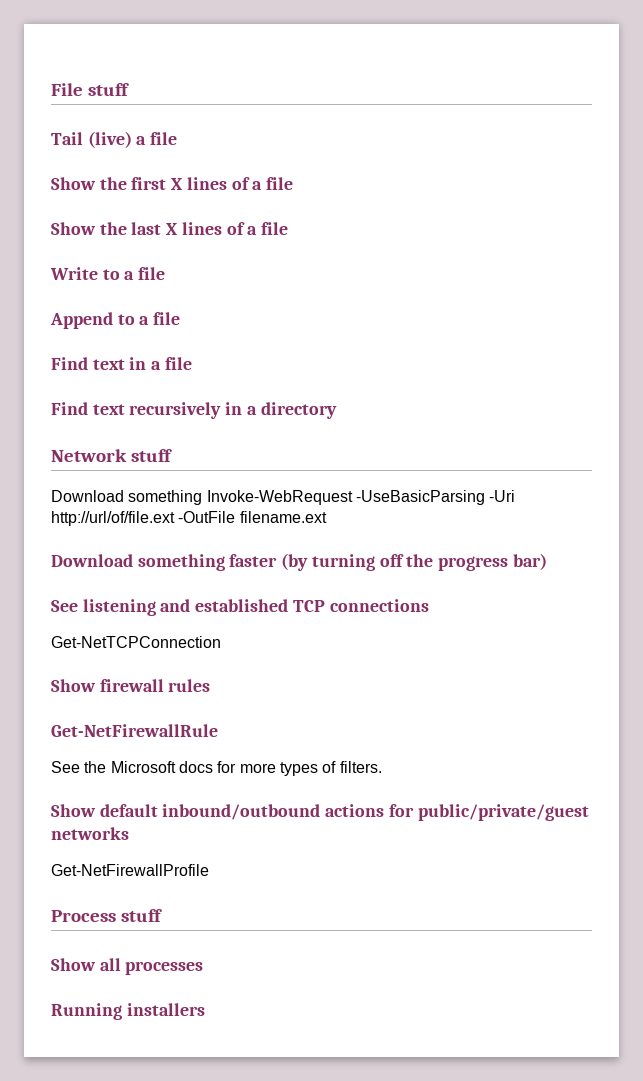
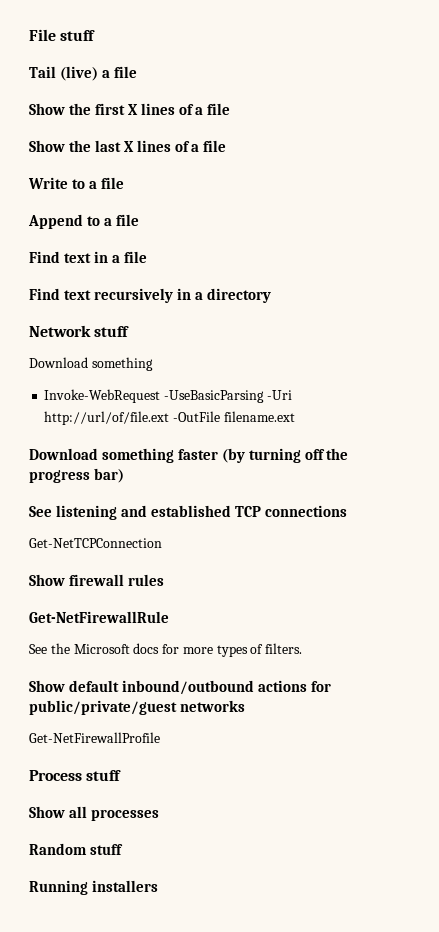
  Network stuff
- Download something Invoke-WebRequest -UseBasicParsing -Uri http://url/of/file.ext -OutFile filename.ext
+ Download something
+ Invoke-WebRequest -UseBasicParsing -Uri http://url/of/file.ext -OutFile filename.ext
+ Random stuff

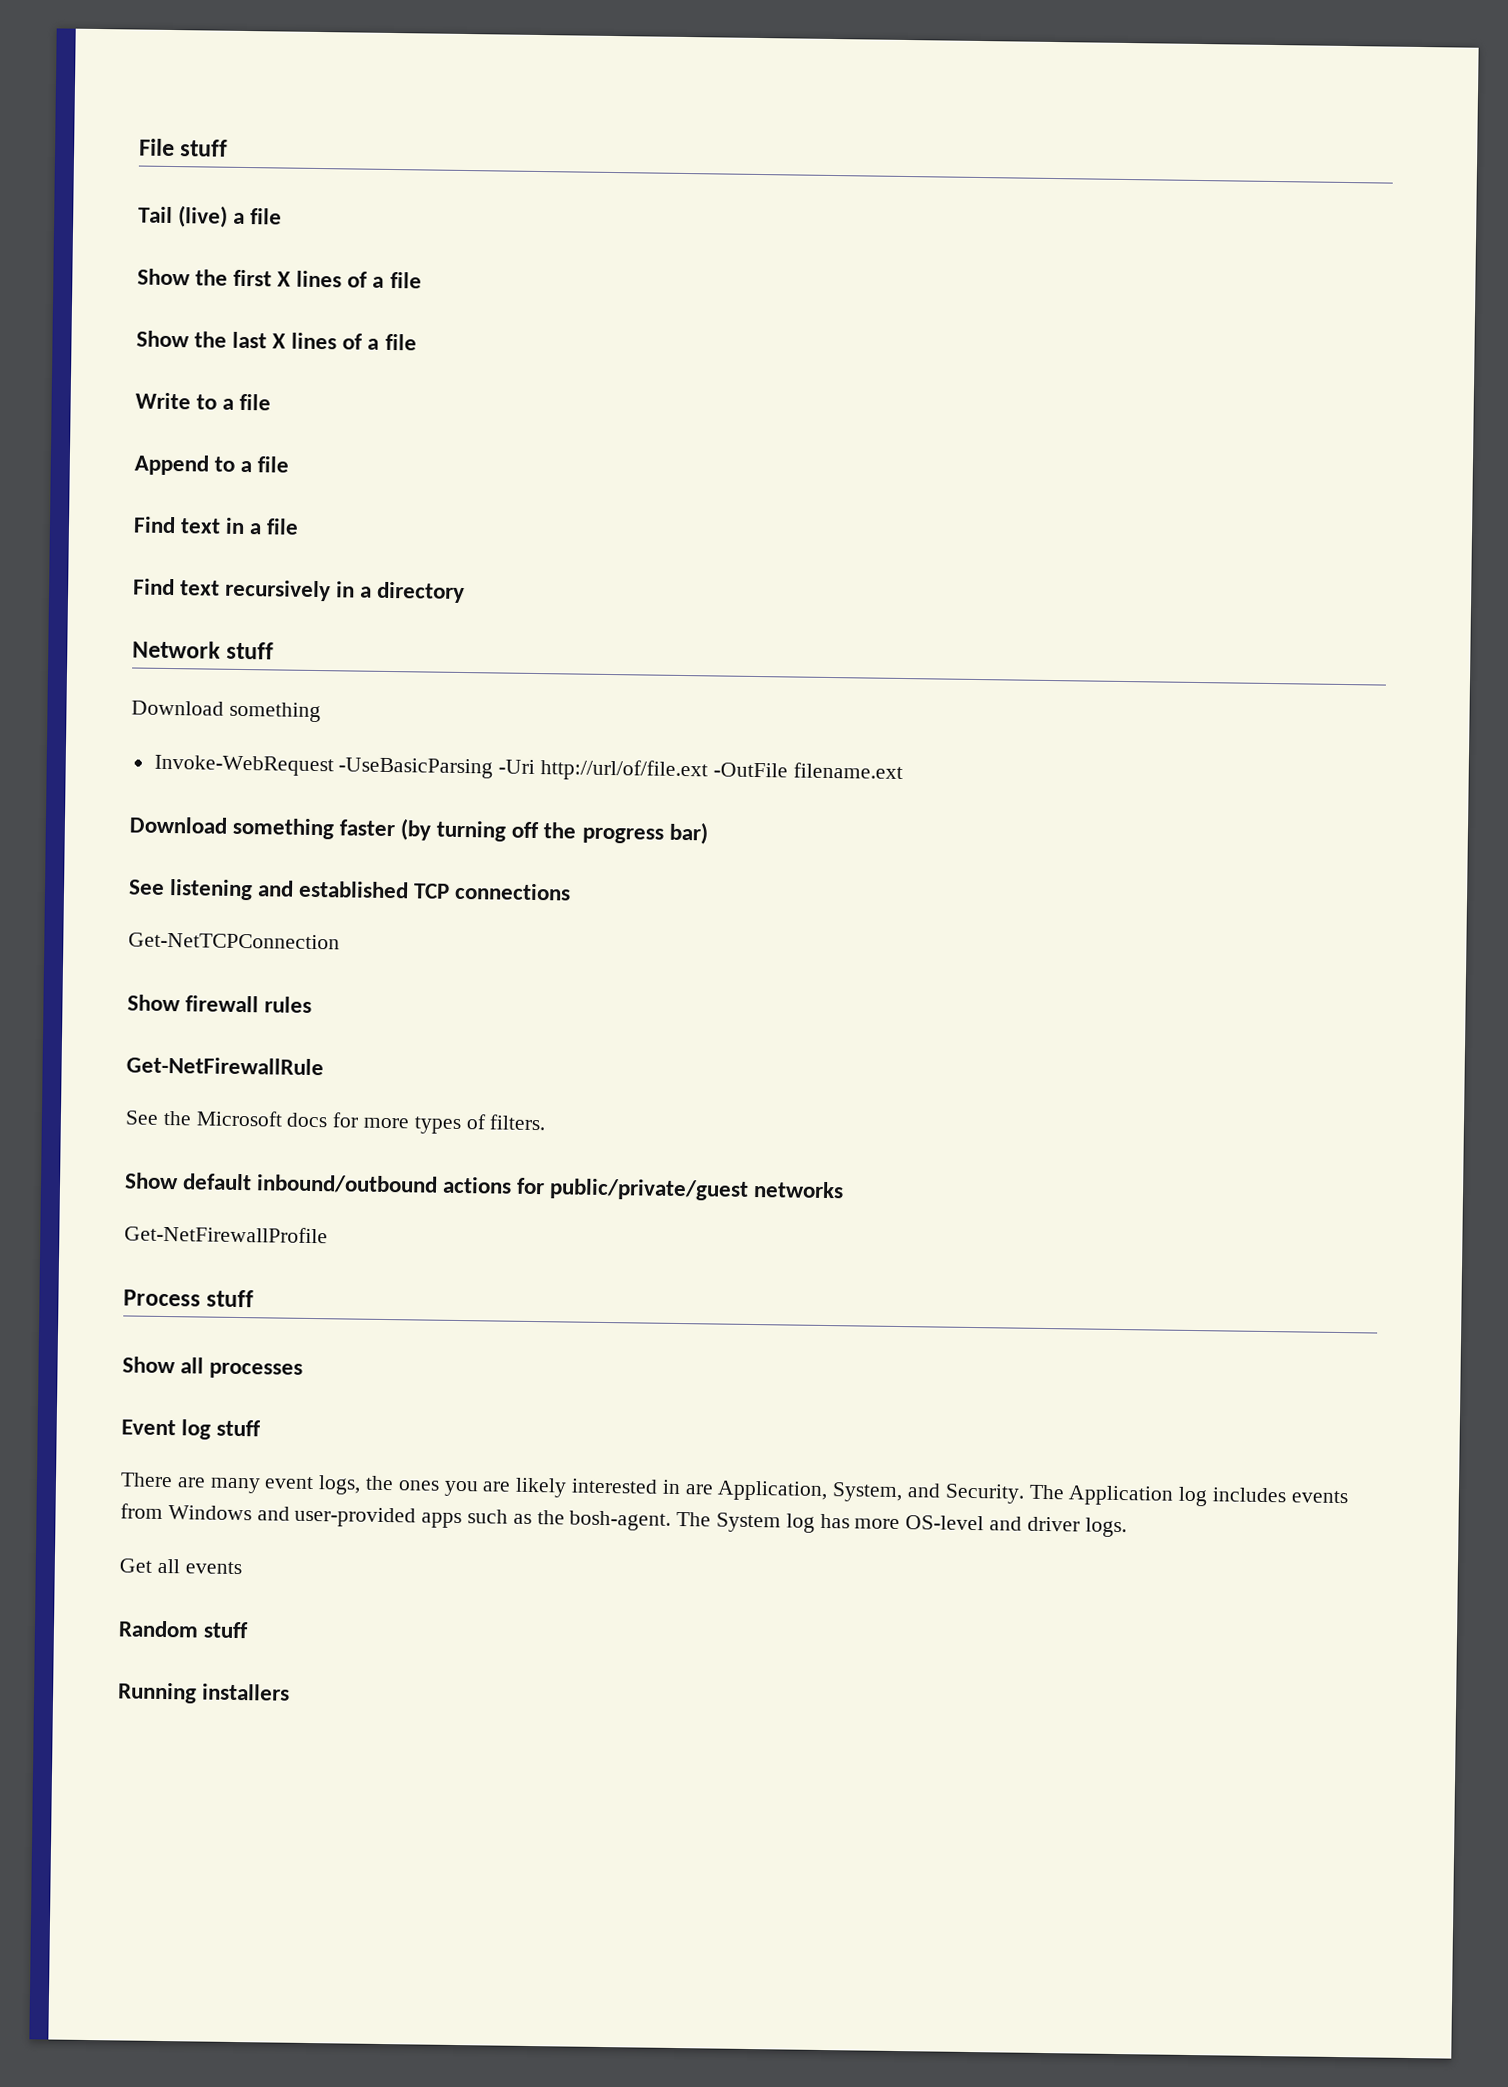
+ Event log stuff
+ There are many event logs, the ones you are likely interested in are Application, System, and Security. The Application log includes events from Windows and user-provided apps such as the bosh-agent. The System log has more OS-level and driver logs.
+ Get all events

